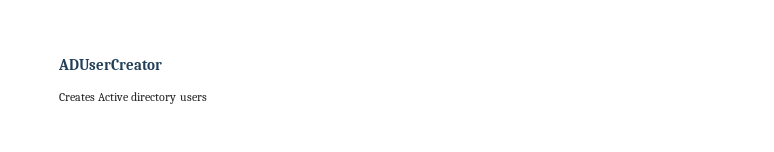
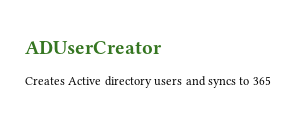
- Creates Active directory users
+ Creates Active directory users and syncs to 365

